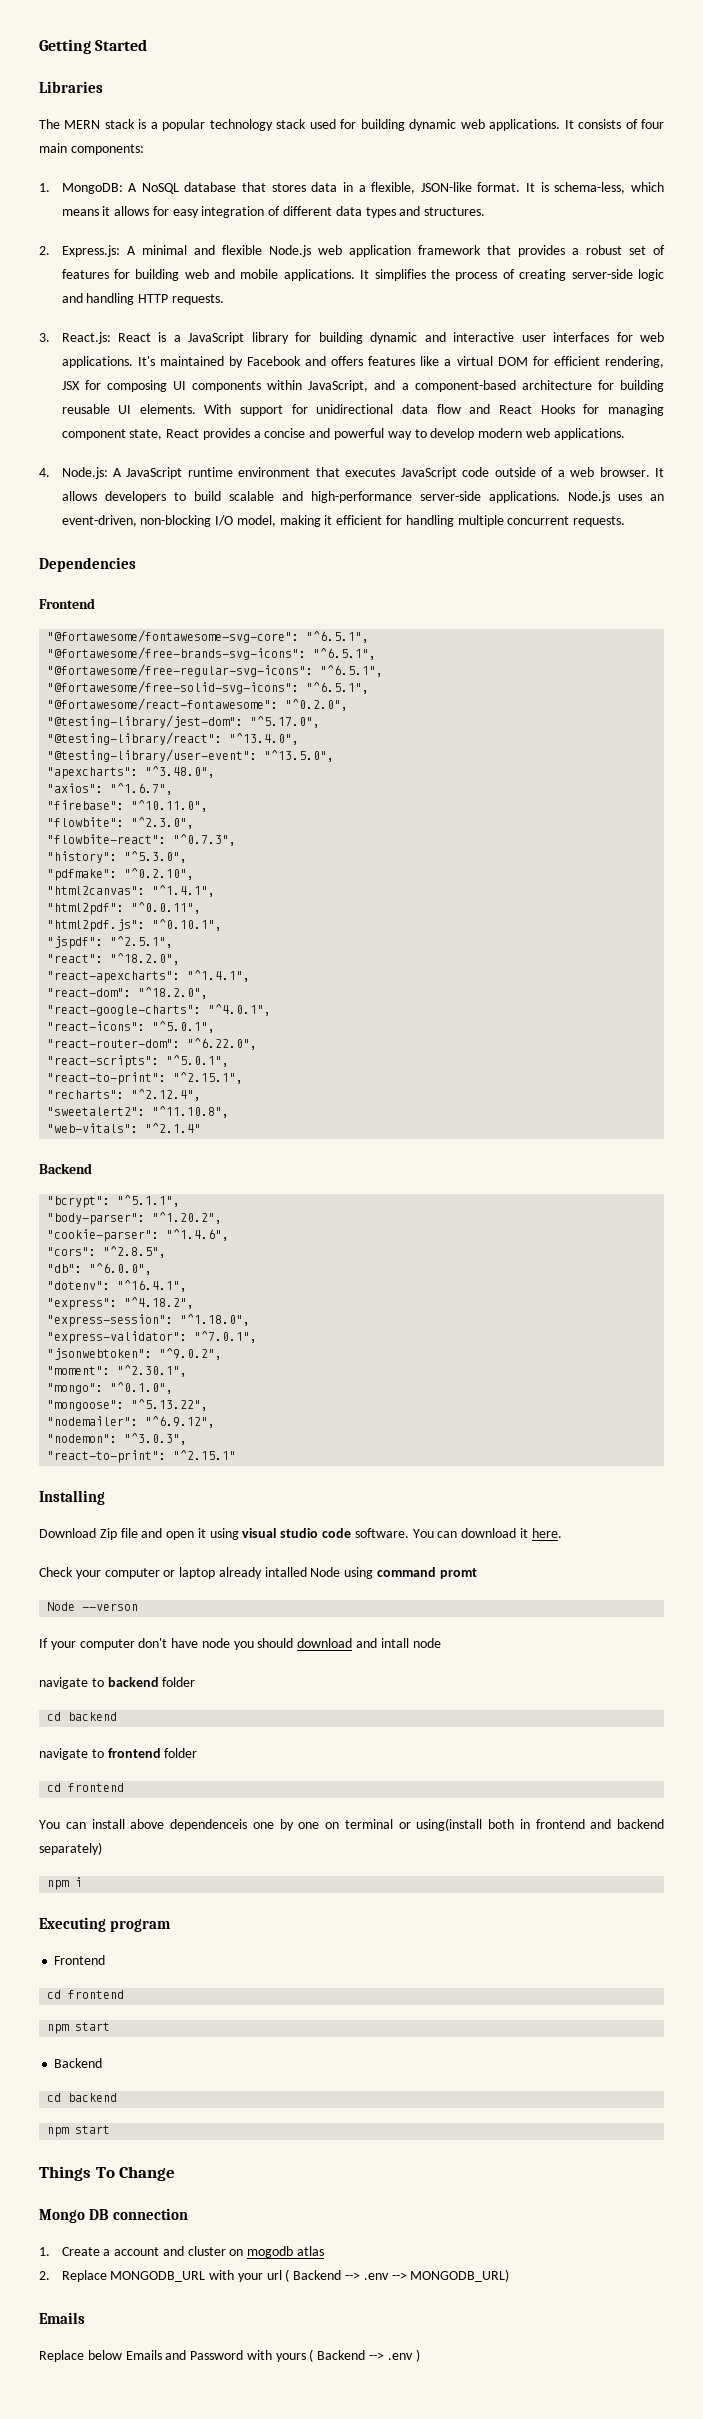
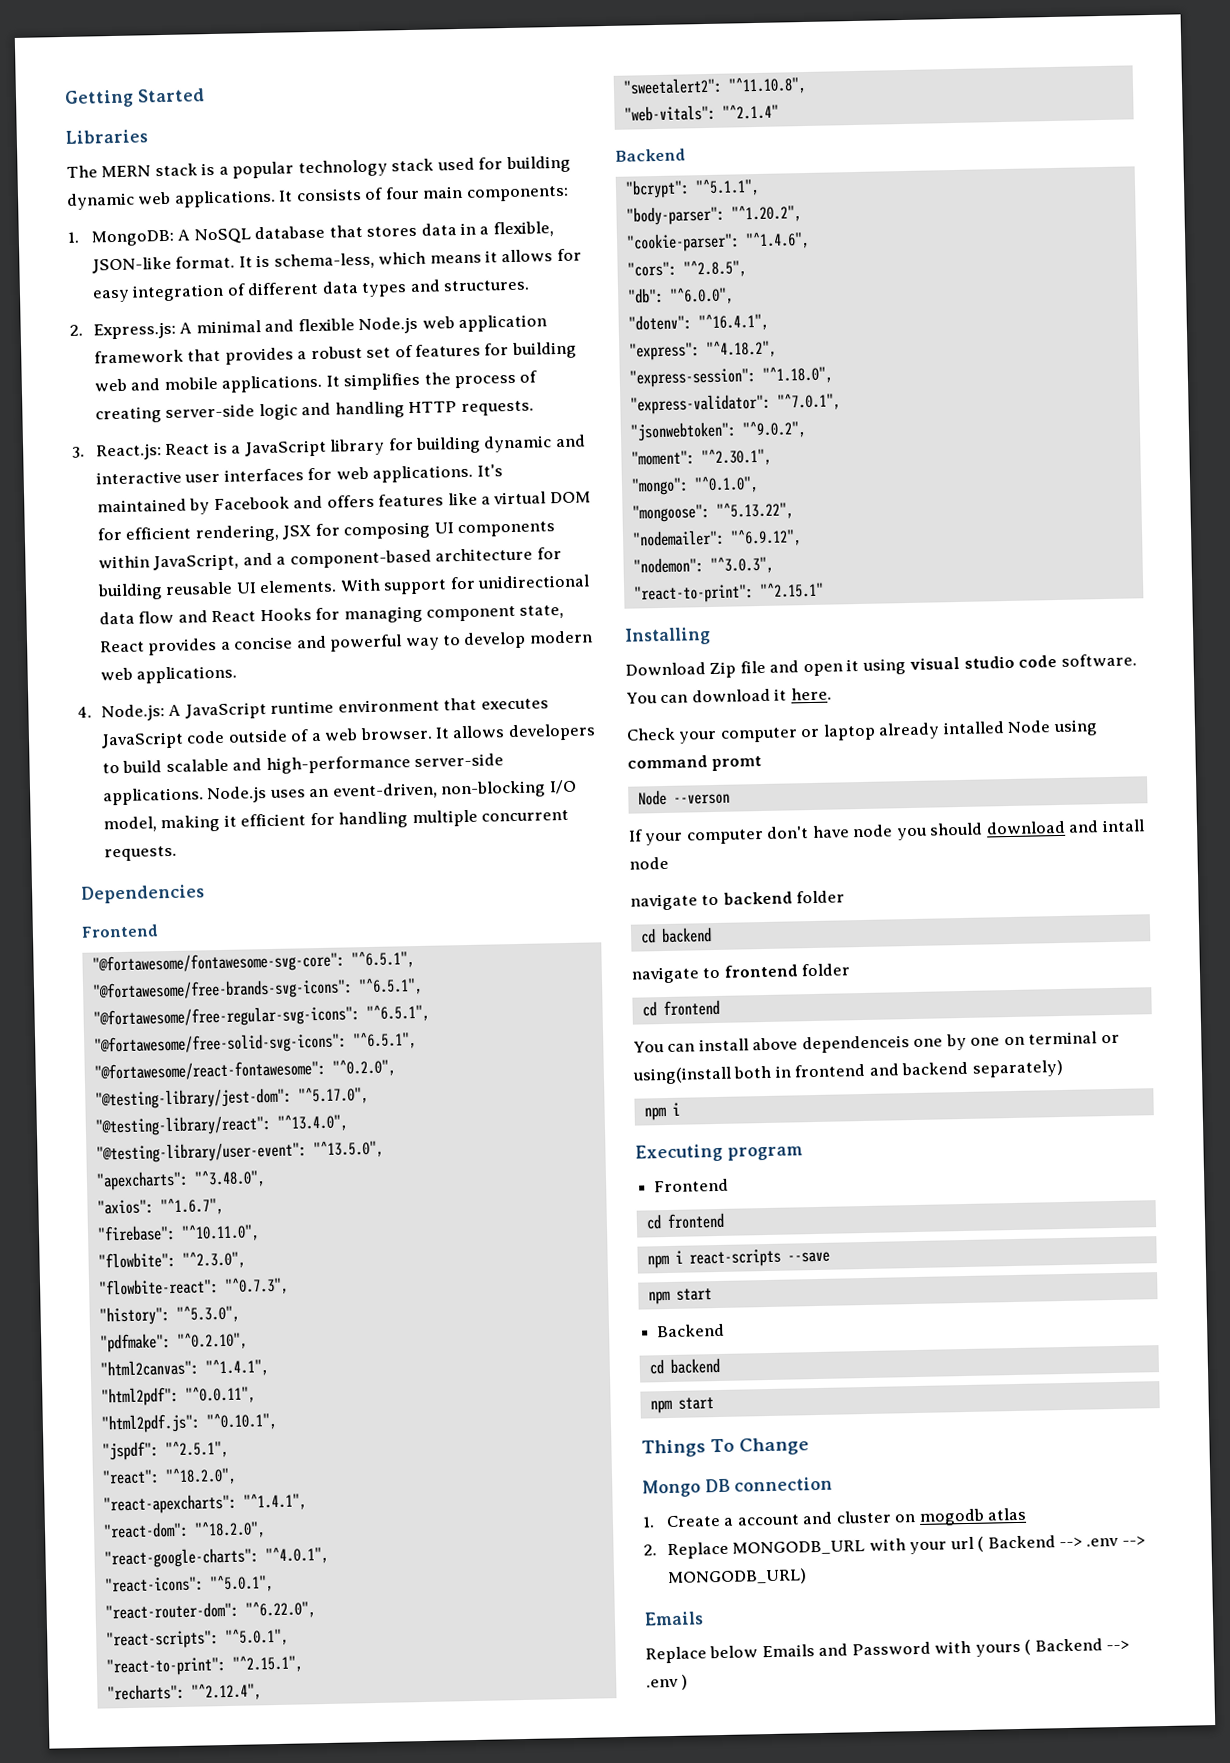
+ npm i react-scripts --save

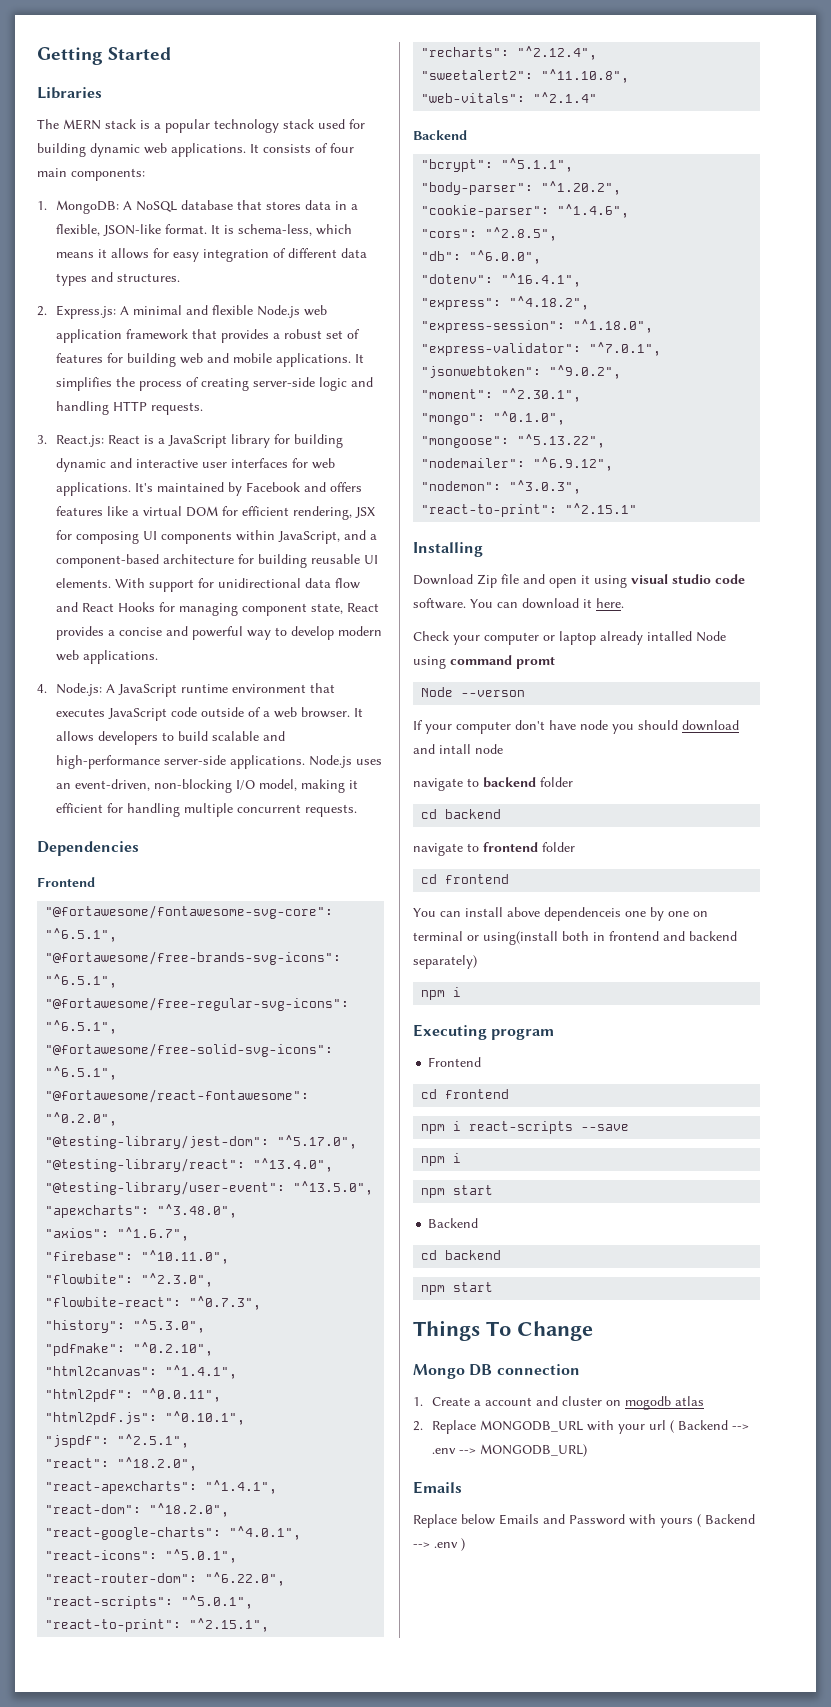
  npm i react-scripts --save
+ npm i

